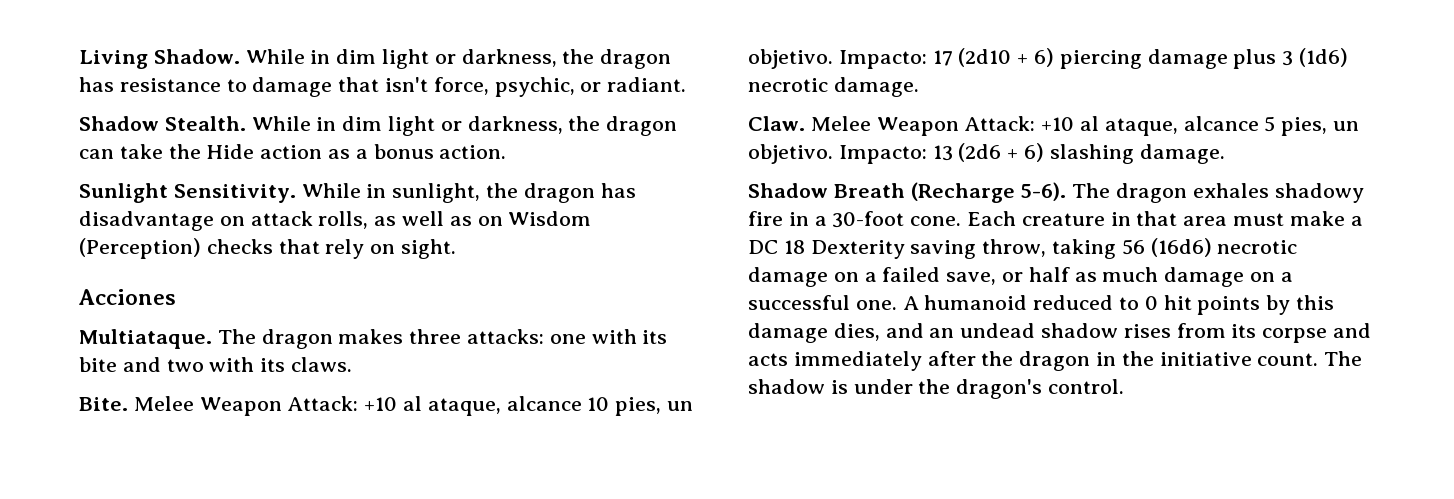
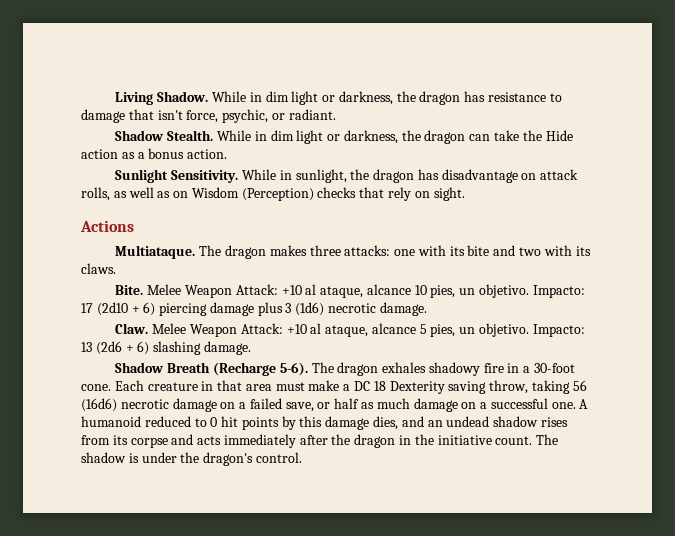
- Acciones
+ Actions

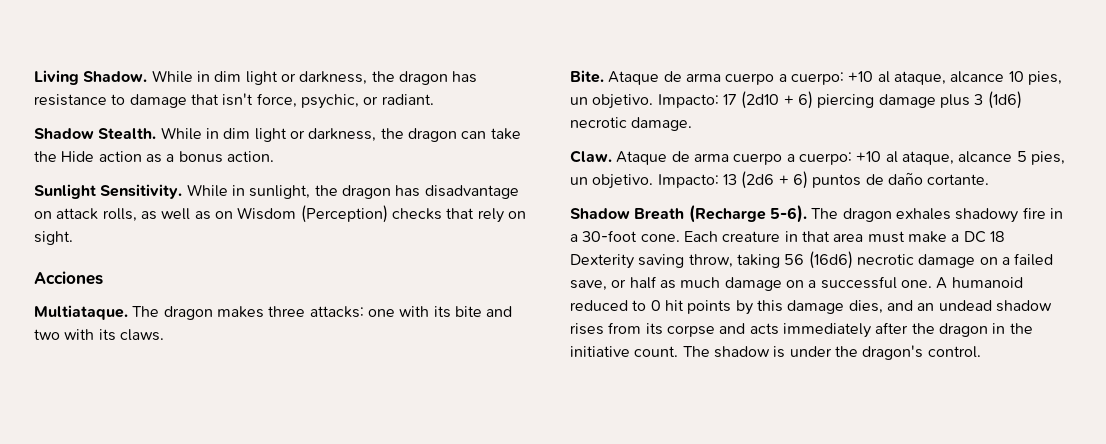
- Actions
+ Acciones
- Melee Weapon Attack: +10 al ataque, alcance 10 pies, un objetivo.
+ Ataque de arma cuerpo a cuerpo: +10 al ataque, alcance 10 pies, un objetivo.
- Melee Weapon Attack: +10 al ataque, alcance 5 pies, un objetivo.
+ Ataque de arma cuerpo a cuerpo: +10 al ataque, alcance 5 pies, un objetivo.
- Impacto: 13 (2d6 + 6) slashing damage.
+ Impacto: 13 (2d6 + 6) puntos de daño cortante.

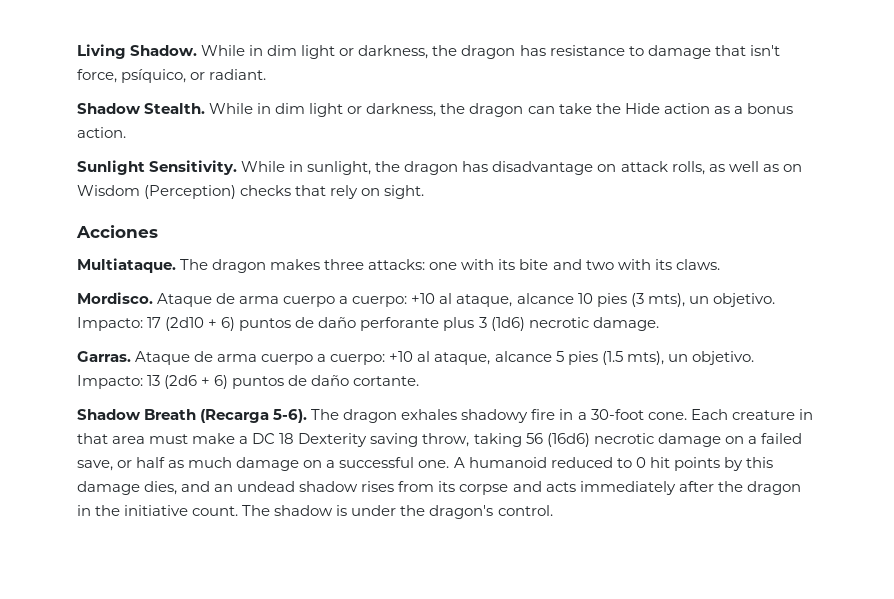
- While in dim light or darkness, the dragon has resistance to damage that isn't force, psychic, or radiant.
+ While in dim light or darkness, the dragon has resistance to damage that isn't force, psíquico, or radiant.
- Bite.
+ Mordisco.
- Ataque de arma cuerpo a cuerpo: +10 al ataque, alcance 10 pies, un objetivo.
+ Ataque de arma cuerpo a cuerpo: +10 al ataque, alcance 10 pies (3 mts), un objetivo.
- Impacto: 17 (2d10 + 6) piercing damage plus 3 (1d6) necrotic damage.
+ Impacto: 17 (2d10 + 6) puntos de daño perforante plus 3 (1d6) necrotic damage.
- Claw.
+ Garras.
- Ataque de arma cuerpo a cuerpo: +10 al ataque, alcance 5 pies, un objetivo.
+ Ataque de arma cuerpo a cuerpo: +10 al ataque, alcance 5 pies (1.5 mts), un objetivo.
- Shadow Breath (Recharge 5-6).
+ Shadow Breath (Recarga 5-6).

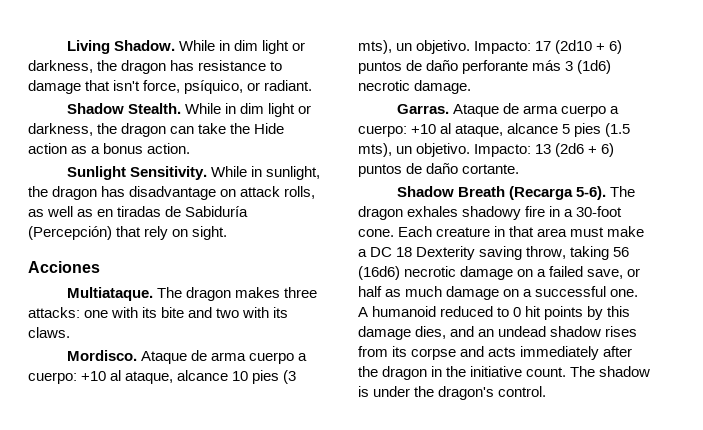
- While in sunlight, the dragon has disadvantage on attack rolls, as well as on Wisdom (Perception) checks that rely on sight.
+ While in sunlight, the dragon has disadvantage on attack rolls, as well as en tiradas de Sabiduría (Percepción) that rely on sight.
- Impacto: 17 (2d10 + 6) puntos de daño perforante plus 3 (1d6) necrotic damage.
+ Impacto: 17 (2d10 + 6) puntos de daño perforante más 3 (1d6) necrotic damage.

